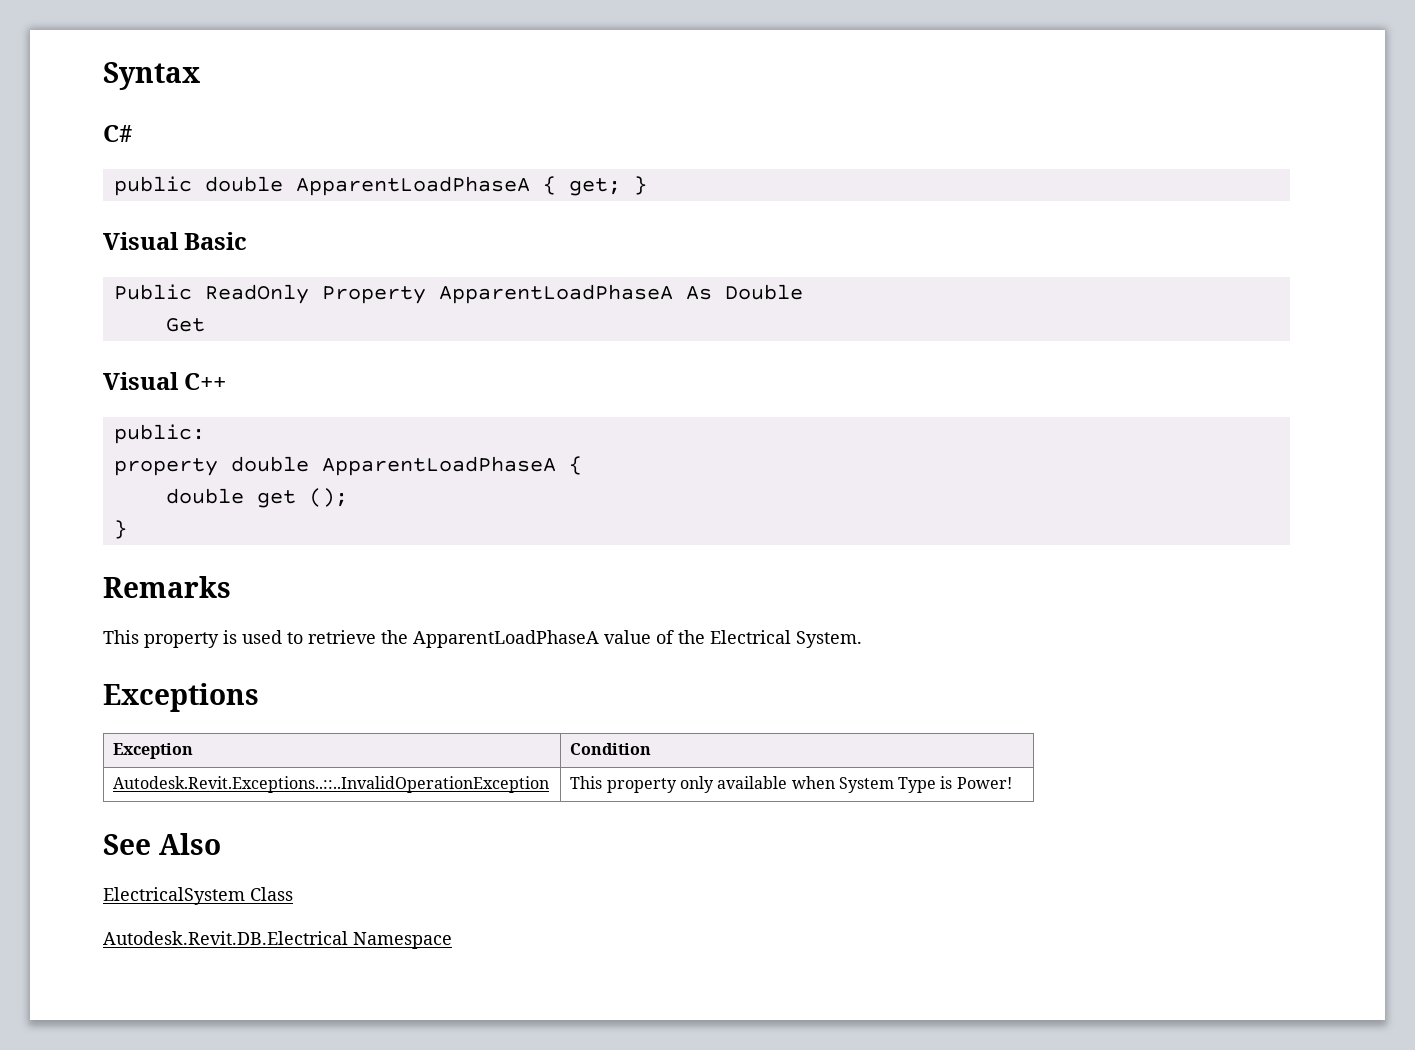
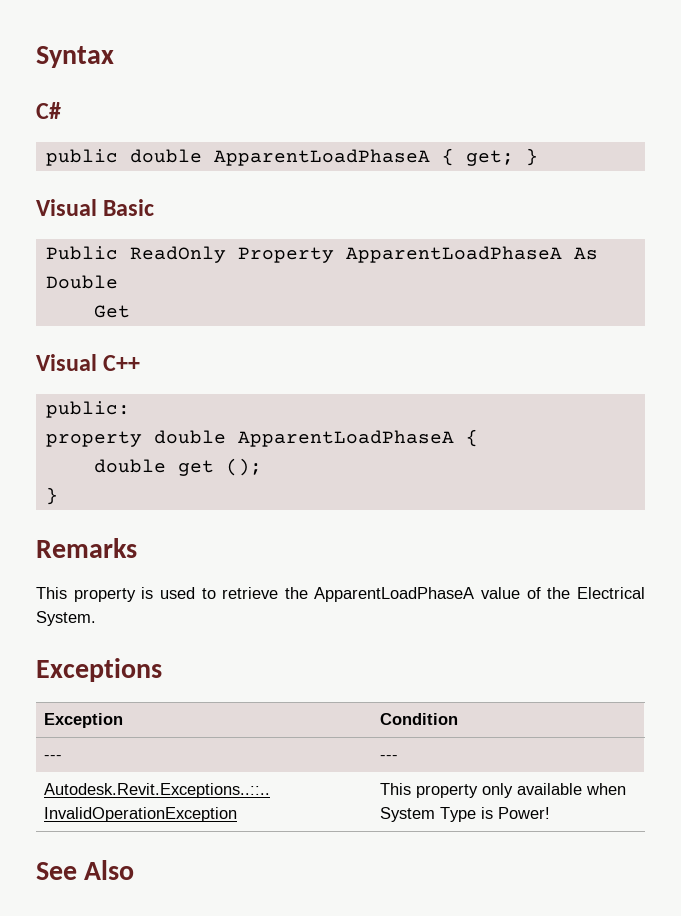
+ --- | ---
- ElectricalSystem Class
- Autodesk.Revit.DB.Electrical Namespace

